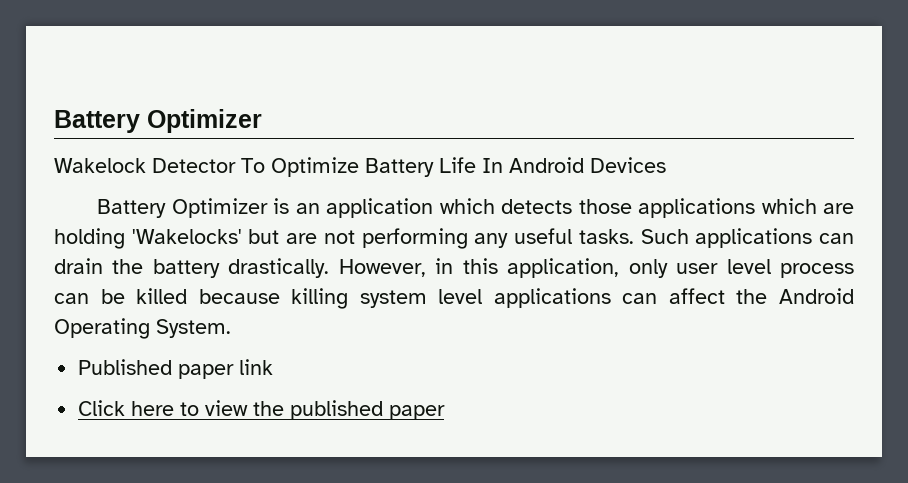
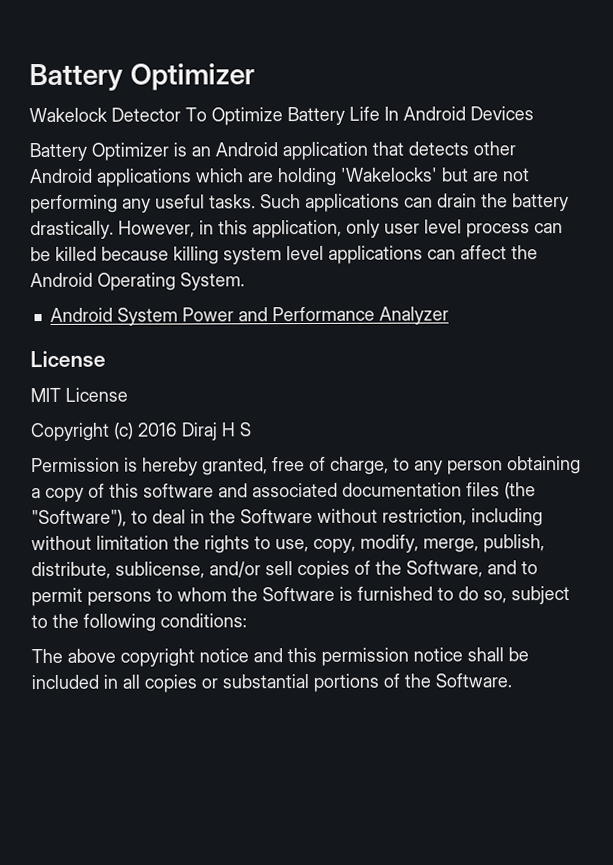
- Battery Optimizer is an application which detects those applications which are holding 'Wakelocks' but are not performing any useful tasks.
+ Battery Optimizer is an Android application that detects other Android applications which are holding 'Wakelocks' but are not performing any useful tasks.
- Published paper link
- Click here to view the published paper
+ Android System Power and Performance Analyzer
+ License
+ MIT License
+ Copyright (c) 2016 Diraj H S
+ Permission is hereby granted, free of charge, to any person obtaining a copy of this software and associated documentation files (the "Software"), to deal in the Software without restriction, including without limitation the rights to use, copy, modify, merge, publish, distribute, sublicense, and/or sell copies of the Software, and to permit persons to whom the Software is furnished to do so, subject to the following conditions:
+ The above copyright notice and this permission notice shall be included in all copies or substantial portions of the Software.

